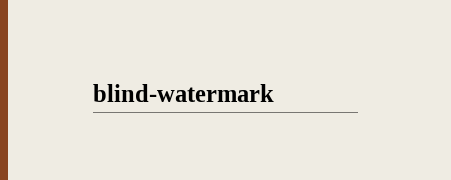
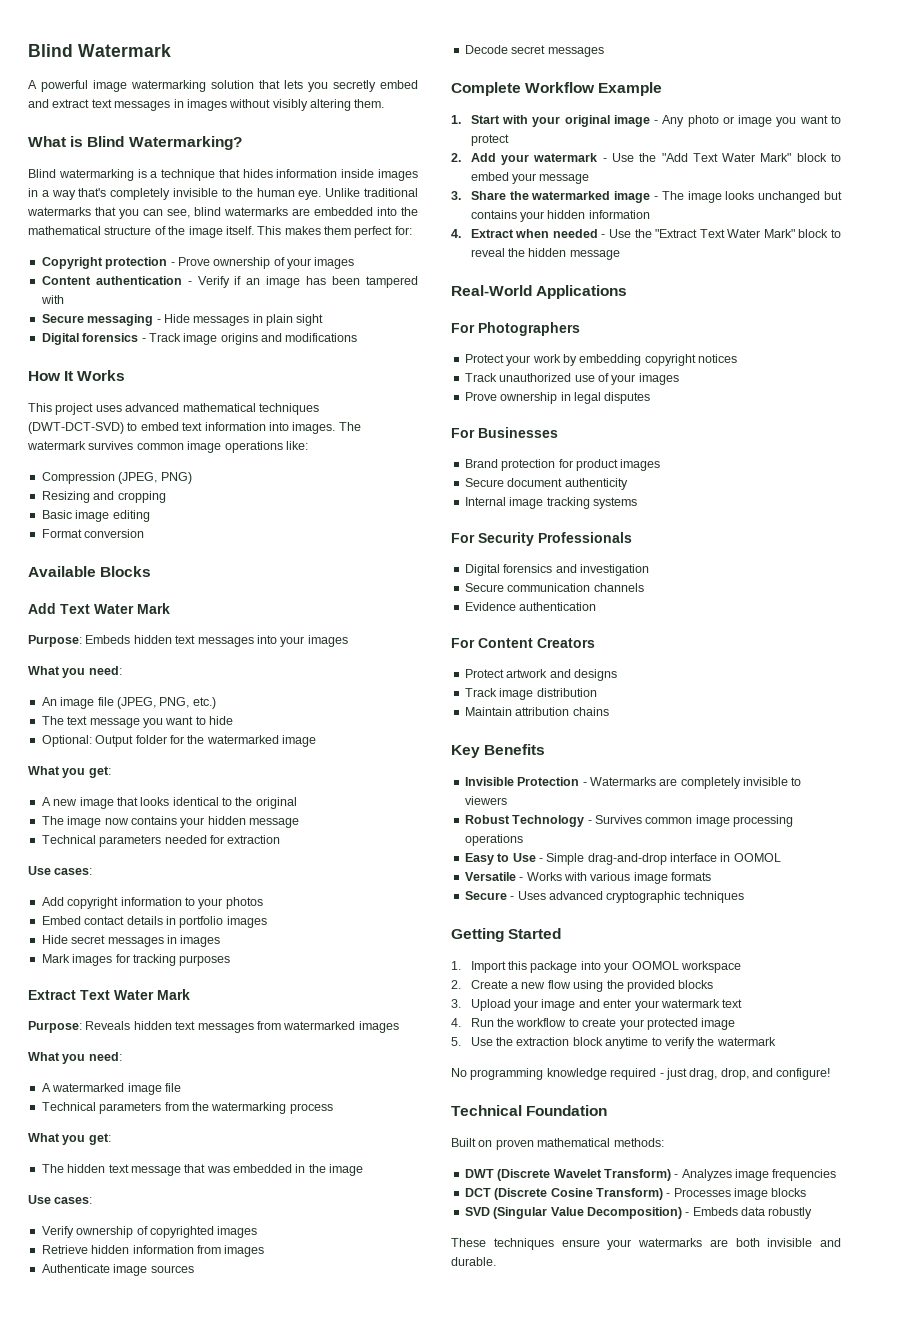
- blind-watermark
+ Blind Watermark
+ A powerful image watermarking solution that lets you secretly embed and extract text messages in images without visibly altering them.
+ What is Blind Watermarking?
+ Blind watermarking is a technique that hides information inside images in a way that's completely invisible to the human eye. Unlike traditional watermarks that you can see, blind watermarks are embedded into the mathematical structure of the image itself. This makes them perfect for:
+ Copyright protection - Prove ownership of your images
+ Content authentication - Verify if an image has been tampered with
+ Secure messaging - Hide messages in plain sight
+ Digital forensics - Track image origins and modifications
+ How It Works
+ This project uses advanced mathematical techniques (DWT-DCT-SVD) to embed text information into images. The watermark survives common image operations like:
+ Compression (JPEG, PNG)
+ Resizing and cropping
+ Basic image editing
+ Format conversion
+ Available Blocks
+ Add Text Water Mark
+ Purpose: Embeds hidden text messages into your images
+ What you need:
+ An image file (JPEG, PNG, etc.)
+ The text message you want to hide
+ Optional: Output folder for the watermarked image
+ What you get:
+ A new image that looks identical to the original
+ The image now contains your hidden message
+ Technical parameters needed for extraction
+ Use cases:
+ Add copyright information to your photos
+ Embed contact details in portfolio images
+ Hide secret messages in images
+ Mark images for tracking purposes
+ Extract Text Water Mark
+ Purpose: Reveals hidden text messages from watermarked images
+ What you need:
+ A watermarked image file
+ Technical parameters from the watermarking process
+ What you get:
+ The hidden text message that was embedded in the image
+ Use cases:
+ Verify ownership of copyrighted images
+ Retrieve hidden information from images
+ Authenticate image sources
+ Decode secret messages
+ Complete Workflow Example
+ 1. Start with your original image - Any photo or image you want to protect
+ 2. Add your watermark - Use the "Add Text Water Mark" block to embed your message
+ 3. Share the watermarked image - The image looks unchanged but contains your hidden information
+ 4. Extract when needed - Use the "Extract Text Water Mark" block to reveal the hidden message
+ Real-World Applications
+ For Photographers
+ Protect your work by embedding copyright notices
+ Track unauthorized use of your images
+ Prove ownership in legal disputes
+ For Businesses
+ Brand protection for product images
+ Secure document authenticity
+ Internal image tracking systems
+ For Security Professionals
+ Digital forensics and investigation
+ Secure communication channels
+ Evidence authentication
+ For Content Creators
+ Protect artwork and designs
+ Track image distribution
+ Maintain attribution chains
+ Key Benefits
+ Invisible Protection - Watermarks are completely invisible to viewers
+ Robust Technology - Survives common image processing operations
+ Easy to Use - Simple drag-and-drop interface in OOMOL
+ Versatile - Works with various image formats
+ Secure - Uses advanced cryptographic techniques
+ Getting Started
+ 1. Import this package into your OOMOL workspace
+ 2. Create a new flow using the provided blocks
+ 3. Upload your image and enter your watermark text
+ 4. Run the workflow to create your protected image
+ 5. Use the extraction block anytime to verify the watermark
+ No programming knowledge required - just drag, drop, and configure!
+ Technical Foundation
+ Built on proven mathematical methods:
+ DWT (Discrete Wavelet Transform) - Analyzes image frequencies
+ DCT (Discrete Cosine Transform) - Processes image blocks
+ SVD (Singular Value Decomposition) - Embeds data robustly
+ These techniques ensure your watermarks are both invisible and durable.

